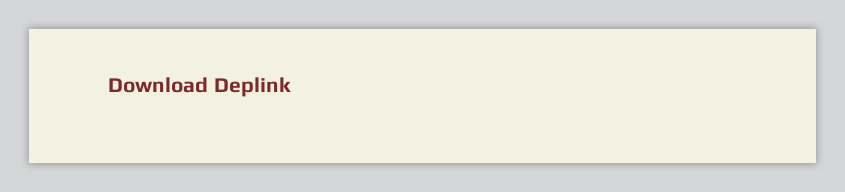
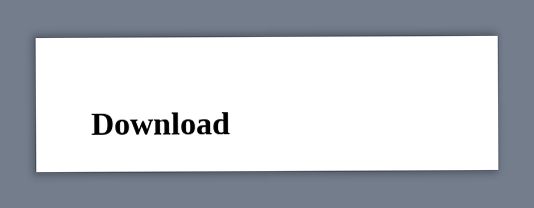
- Download Deplink
+ Download

